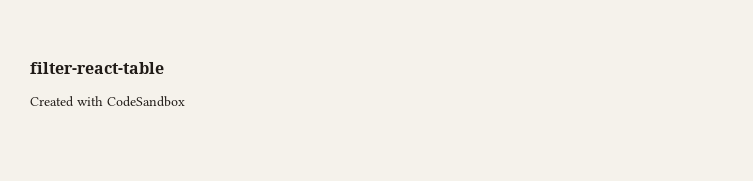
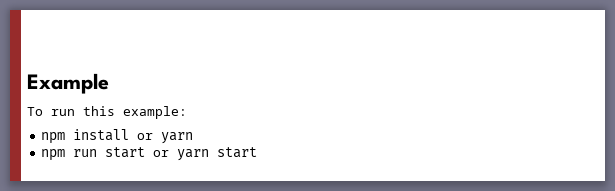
- filter-react-table
- Created with CodeSandbox
+ Example
+ To run this example:
+ npm install or yarn
+ npm run start or yarn start

